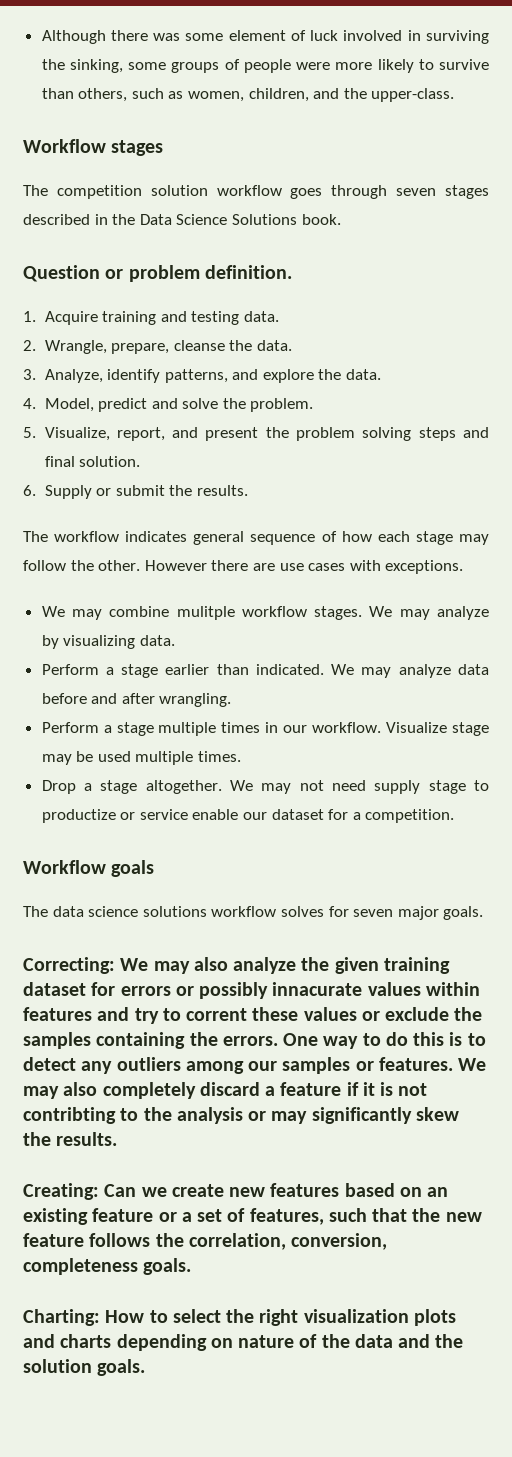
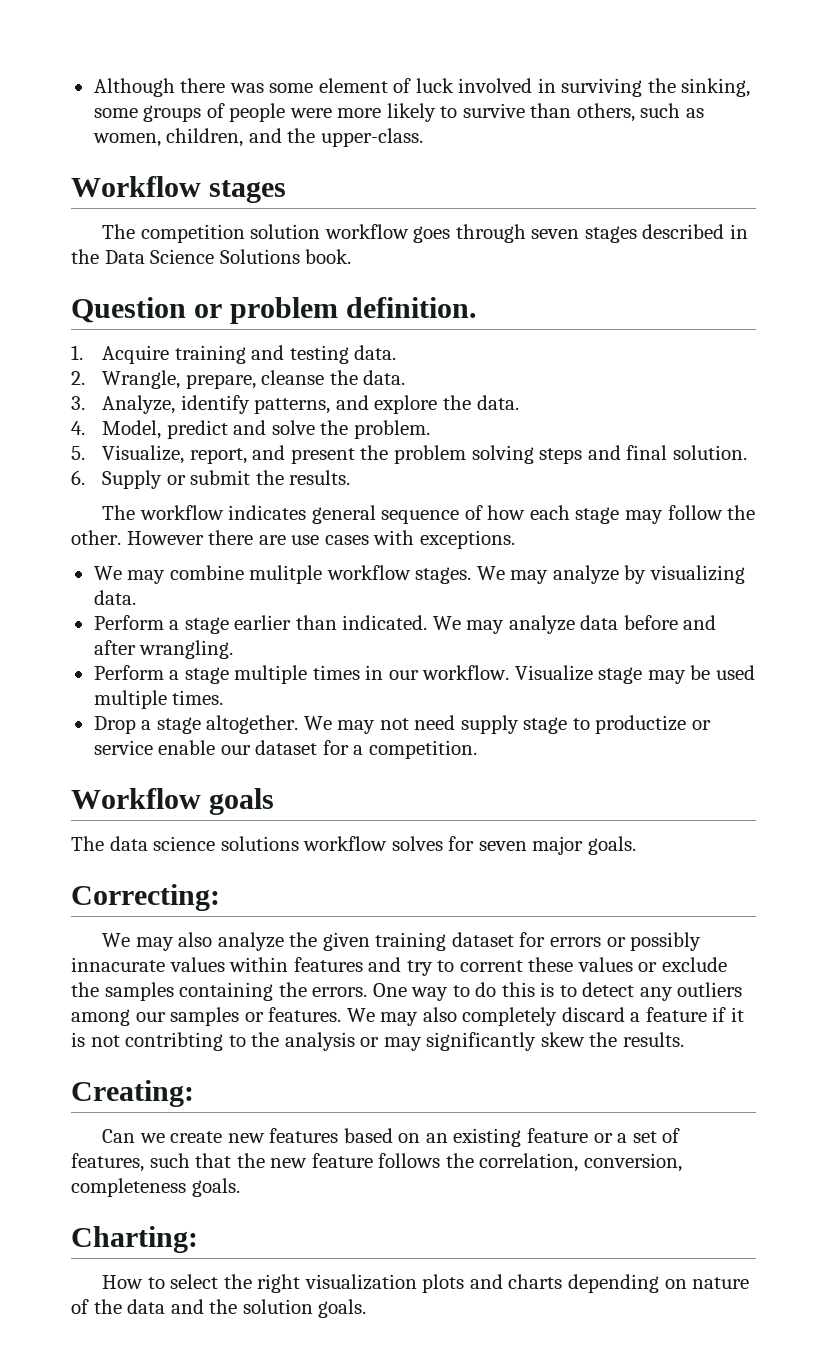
- Correcting: We may also analyze the given training dataset for errors or possibly innacurate values within features and try to corrent these values or exclude the samples containing the errors.
+ Correcting:
+ We may also analyze the given training dataset for errors or possibly innacurate values within features and try to corrent these values or exclude the samples containing the errors.
- Creating: Can we create new features based on an existing feature or a set of features, such that the new feature follows the correlation, conversion, completeness goals.
+ Creating:
+ Can we create new features based on an existing feature or a set of features, such that the new feature follows the correlation, conversion, completeness goals.
- Charting: How to select the right visualization plots and charts depending on nature of the data and the solution goals.
+ Charting:
+ How to select the right visualization plots and charts depending on nature of the data and the solution goals.

